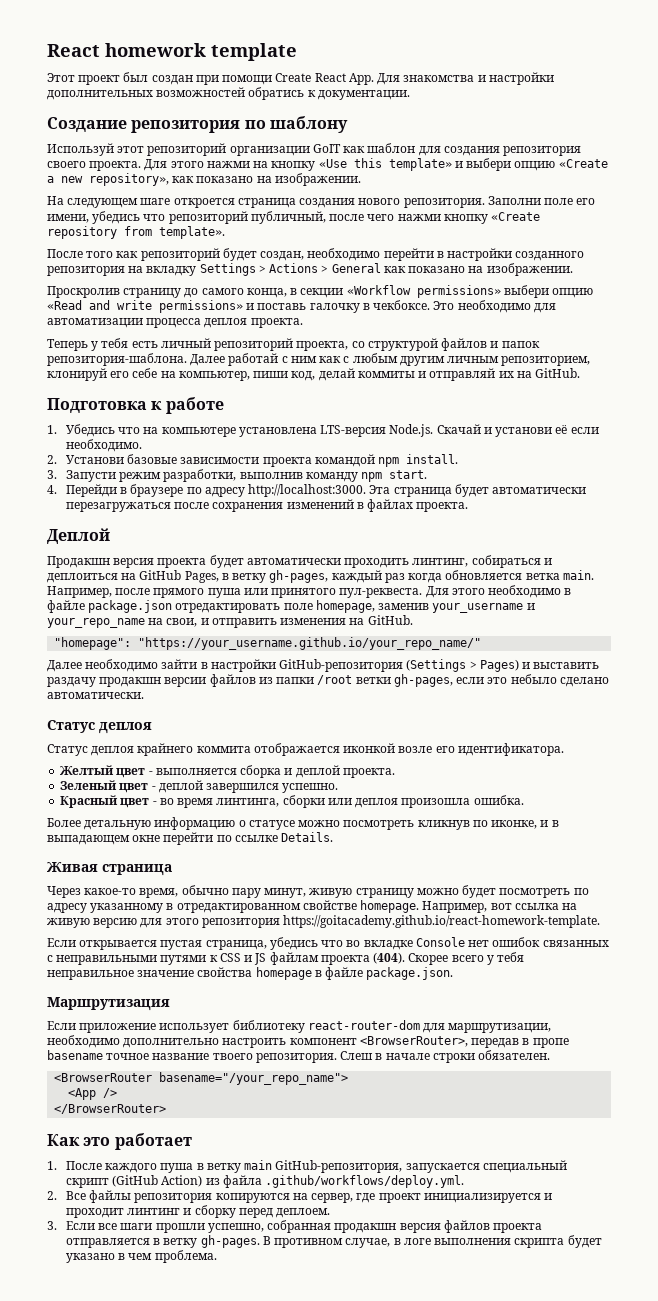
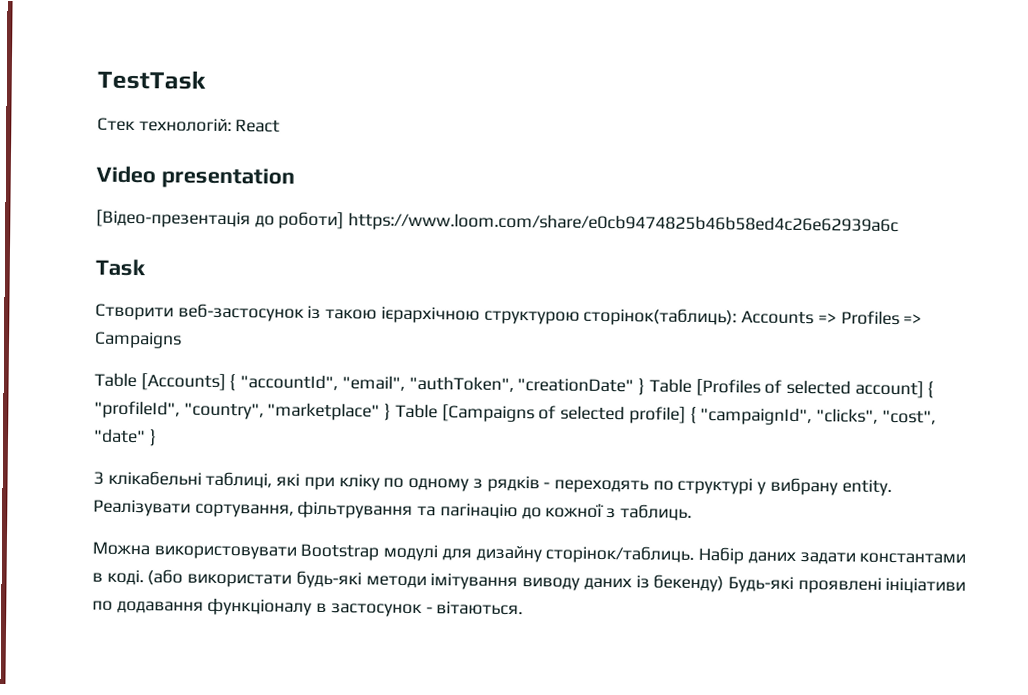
- React homework template
- Этот проект был создан при помощи Create React App. Для знакомства и настройки дополнительных возможностей обратись к документации.
- Создание репозитория по шаблону
- Используй этот репозиторий организации GoIT как шаблон для создания репозитория своего проекта. Для этого нажми на кнопку «Use this template» и выбери опцию «Create a new repository», как показано на изображении.
- На следующем шаге откроется страница создания нового репозитория. Заполни поле его имени, убедись что репозиторий публичный, после чего нажми кнопку «Create repository from template».
- После того как репозиторий будет создан, необходимо перейти в настройки созданного репозитория на вкладку Settings > Actions > General как показано на изображении.
- Проскролив страницу до самого конца, в секции «Workflow permissions» выбери опцию «Read and write permissions» и поставь галочку в чекбоксе. Это необходимо для автоматизации процесса деплоя проекта.
- Теперь у тебя есть личный репозиторий проекта, со структурой файлов и папок репозитория-шаблона. Далее работай с ним как с любым другим личным репозиторием, клонируй его себе на компьютер, пиши код, делай коммиты и отправляй их на GitHub.
- Подготовка к работе
- 1. Убедись что на компьютере установлена LTS-версия Node.js. Скачай и установи её если необходимо.
- 2. Установи базовые зависимости проекта командой npm install.
- 3. Запусти режим разработки, выполнив команду npm start.
- 4. Перейди в браузере по адресу http://localhost:3000. Эта страница будет автоматически перезагружаться после сохранения изменений в файлах проекта.
- Деплой
- Продакшн версия проекта будет автоматически проходить линтинг, собираться и деплоиться на GitHub Pages, в ветку gh-pages, каждый раз когда обновляется ветка main. Например, после прямого пуша или принятого пул-реквеста. Для этого необходимо в файле package.json отредактировать поле homepage, заменив your_username и your_repo_name на свои, и отправить изменения на GitHub.
- "homepage": "https://your_username.github.io/your_repo_name/"
- Далее необходимо зайти в настройки GitHub-репозитория (Settings > Pages) и выставить раздачу продакшн версии файлов из папки /root ветки gh-pages, если это небыло сделано автоматически.
- Статус деплоя
- Статус деплоя крайнего коммита отображается иконкой возле его идентификатора.
- Желтый цвет - выполняется сборка и деплой проекта.
- Зеленый цвет - деплой завершился успешно.
- Красный цвет - во время линтинга, сборки или деплоя произошла ошибка.
- Более детальную информацию о статусе можно посмотреть кликнув по иконке, и в выпадающем окне перейти по ссылке Details.
- Живая страница
- Через какое-то время, обычно пару минут, живую страницу можно будет посмотреть по адресу указанному в отредактированном свойстве homepage. Например, вот ссылка на живую версию для этого репозитория https://goitacademy.github.io/react-homework-template.
- Если открывается пустая страница, убедись что во вкладке Console нет ошибок связанных с неправильными путями к CSS и JS файлам проекта (404). Скорее всего у тебя неправильное значение свойства homepage в файле package.json.
- Маршрутизация
- Если приложение использует библиотеку react-router-dom для маршрутизации, необходимо дополнительно настроить компонент <BrowserRouter>, передав в пропе basename точное название твоего репозитория. Слеш в начале строки обязателен.
- <BrowserRouter basename="/your_repo_name">
- <App />
- </BrowserRouter>
- Как это работает
- 1. После каждого пуша в ветку main GitHub-репозитория, запускается специальный скрипт (GitHub Action) из файла .github/workflows/deploy.yml.
- 2. Все файлы репозитория копируются на сервер, где проект инициализируется и проходит линтинг и сборку перед деплоем.
- 3. Если все шаги прошли успешно, собранная продакшн версия файлов проекта отправляется в ветку gh-pages. В противном случае, в логе выполнения скрипта будет указано в чем проблема.
+ TestTask
+ Стек технологій: React
+ Video presentation
+ [Відео-презентація до роботи] https://www.loom.com/share/e0cb9474825b46b58ed4c26e62939a6c
+ Task
+ Створити веб-застосунок із такою ієрархічною структурою сторінок(таблиць): Accounts => Profiles => Campaigns
+ Table [Accounts] { "accountId", "email", "authToken", "creationDate" } Table [Profiles of selected account] { "profileId", "country", "marketplace" } Table [Campaigns of selected profile] { "campaignId", "clicks", "cost", "date" }
+ 3 клікабельні таблиці, які при кліку по одному з рядків - переходять по структурі у вибрану entity. Реалізувати сортування, фільтрування та пагінацію до кожної з таблиць.
+ Можна використовувати Bootstrap модулі для дизайну сторінок/таблиць. Набір даних задати константами в коді. (або використати будь-які методи імітування виводу даних із бекенду) Будь-які проявлені ініціативи по додавання функціоналу в застосунок - вітаються.

